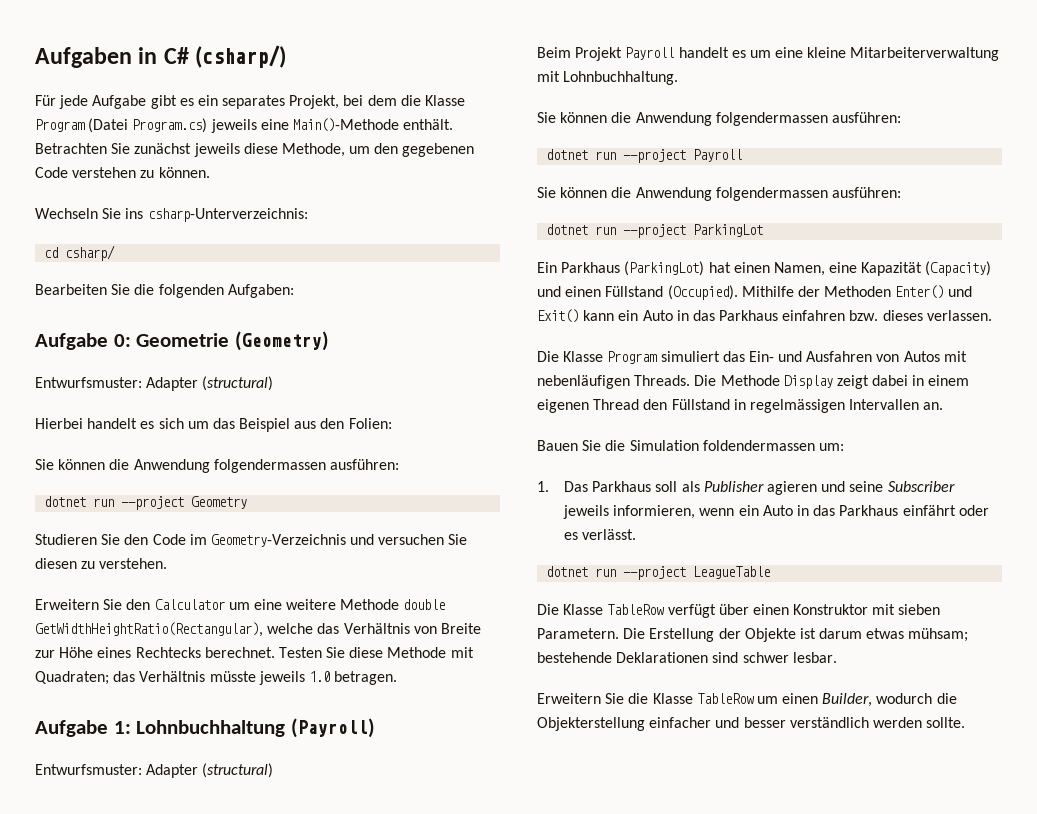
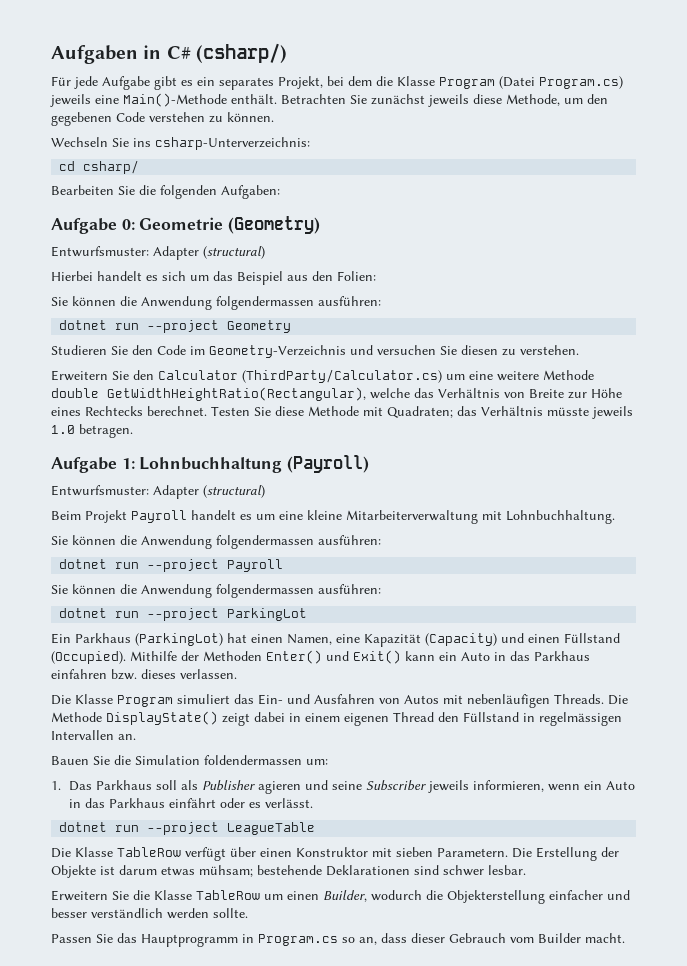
- Erweitern Sie den Calculator um eine weitere Methode double GetWidthHeightRatio(Rectangular), welche das Verhältnis von Breite zur Höhe eines Rechtecks berechnet.
+ Erweitern Sie den Calculator (ThirdParty/Calculator.cs) um eine weitere Methode double GetWidthHeightRatio(Rectangular), welche das Verhältnis von Breite zur Höhe eines Rechtecks berechnet.
- Die Methode Display zeigt dabei in einem eigenen Thread den Füllstand in regelmässigen Intervallen an.
+ Die Methode DisplayState() zeigt dabei in einem eigenen Thread den Füllstand in regelmässigen Intervallen an.
+ Passen Sie das Hauptprogramm in Program.cs so an, dass dieser Gebrauch vom Builder macht.

